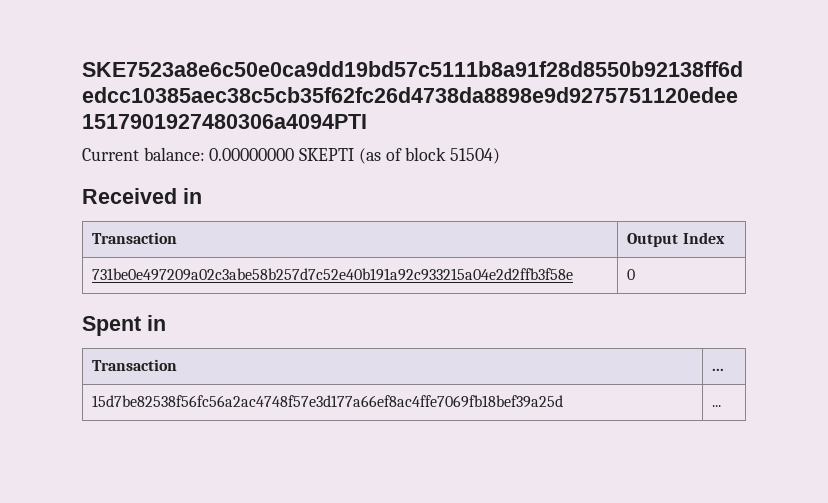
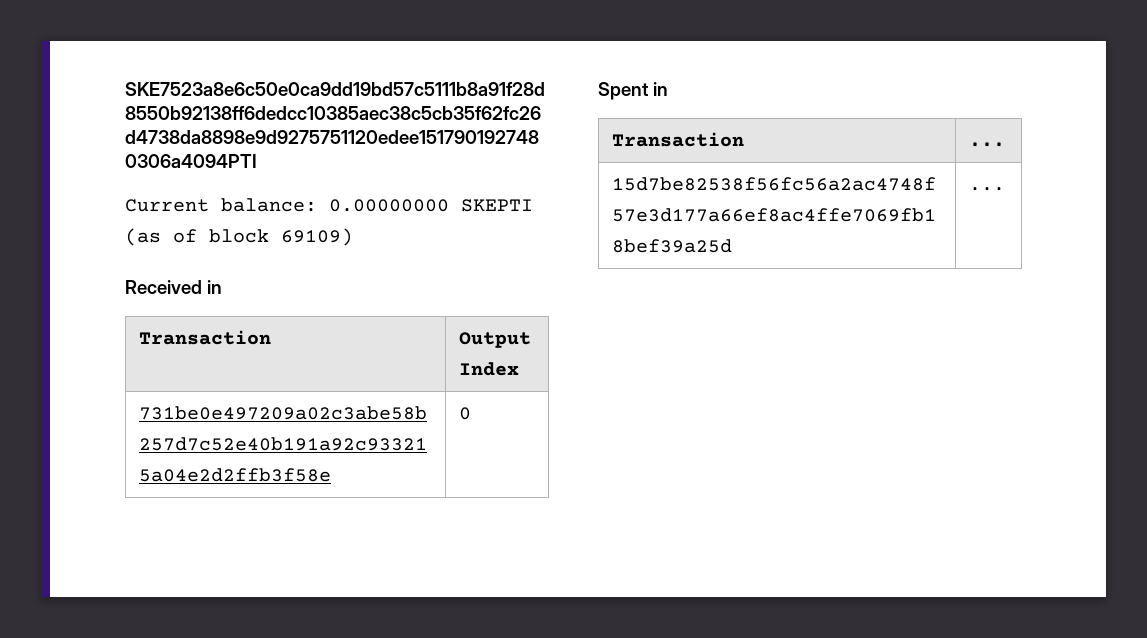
- Current balance: 0.00000000 SKEPTI (as of block 51504)
+ Current balance: 0.00000000 SKEPTI (as of block 69109)

